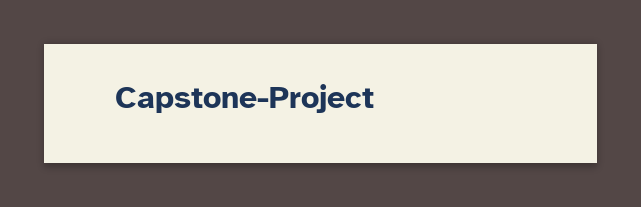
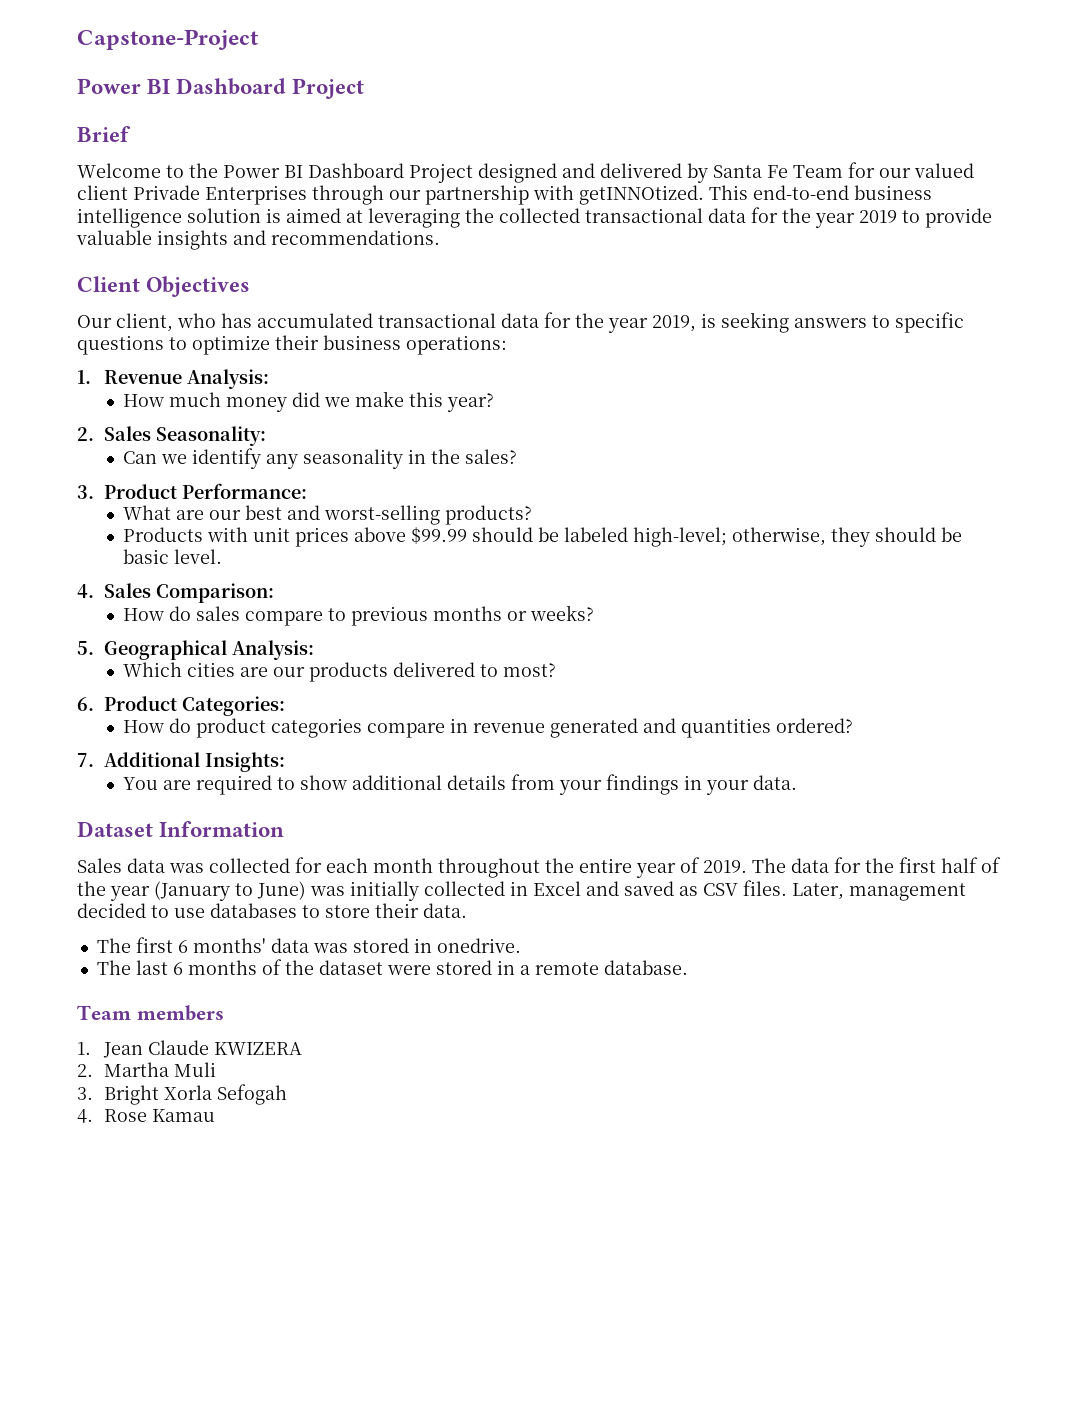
  Capstone-Project
+ Power BI Dashboard Project
+ Brief
+ Welcome to the Power BI Dashboard Project designed and delivered by Santa Fe Team for our valued client Privade Enterprises through our partnership with getINNOtized. This end-to-end business intelligence solution is aimed at leveraging the collected transactional data for the year 2019 to provide valuable insights and recommendations.
+ Client Objectives
+ Our client, who has accumulated transactional data for the year 2019, is seeking answers to specific questions to optimize their business operations:
+ 1. Revenue Analysis:
+ How much money did we make this year?
+ 2. Sales Seasonality:
+ Can we identify any seasonality in the sales?
+ 3. Product Performance:
+ What are our best and worst-selling products?
+ Products with unit prices above $99.99 should be labeled high-level; otherwise, they should be basic level.
+ 4. Sales Comparison:
+ How do sales compare to previous months or weeks?
+ 5. Geographical Analysis:
+ Which cities are our products delivered to most?
+ 6. Product Categories:
+ How do product categories compare in revenue generated and quantities ordered?
+ 7. Additional Insights:
+ You are required to show additional details from your findings in your data.
+ Dataset Information
+ Sales data was collected for each month throughout the entire year of 2019. The data for the first half of the year (January to June) was initially collected in Excel and saved as CSV files. Later, management decided to use databases to store their data.
+ The first 6 months' data was stored in onedrive.
+ The last 6 months of the dataset were stored in a remote database.
+ Team members
+ 1. Jean Claude KWIZERA
+ 2. Martha Muli
+ 3. Bright Xorla Sefogah
+ 4. Rose Kamau

